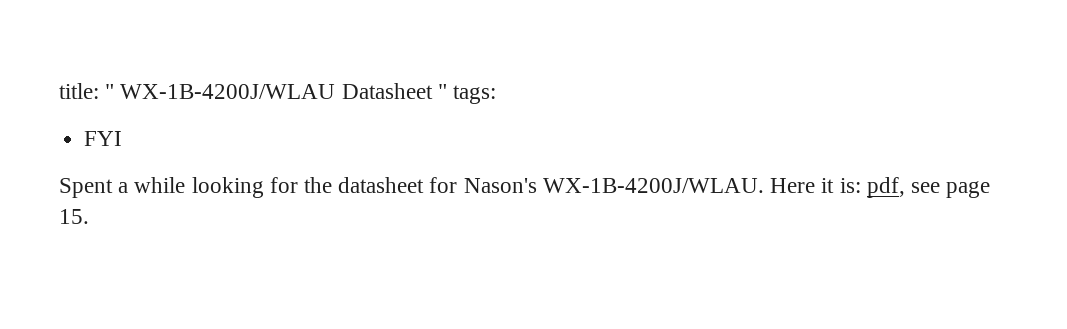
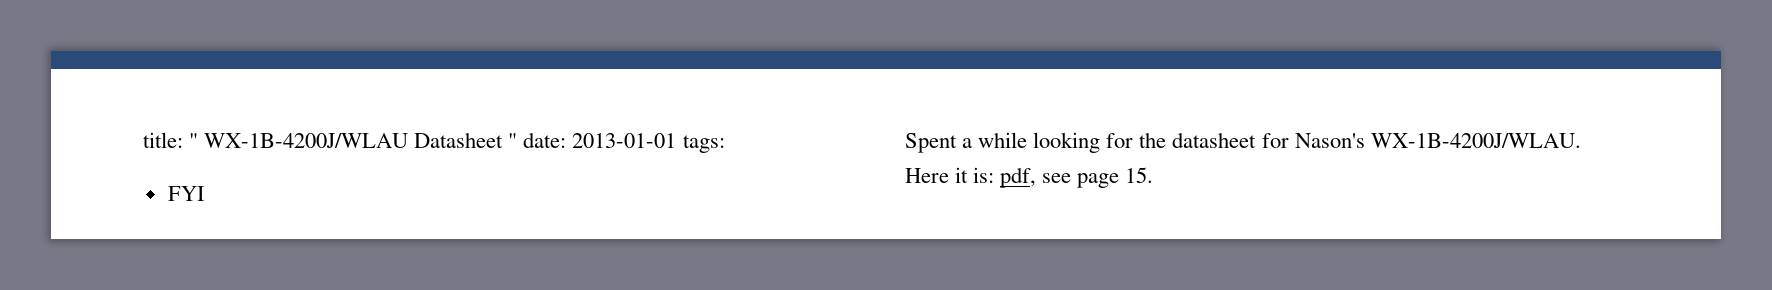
- title: " WX-1B-4200J/WLAU Datasheet " tags:
+ title: " WX-1B-4200J/WLAU Datasheet " date: 2013-01-01 tags:

